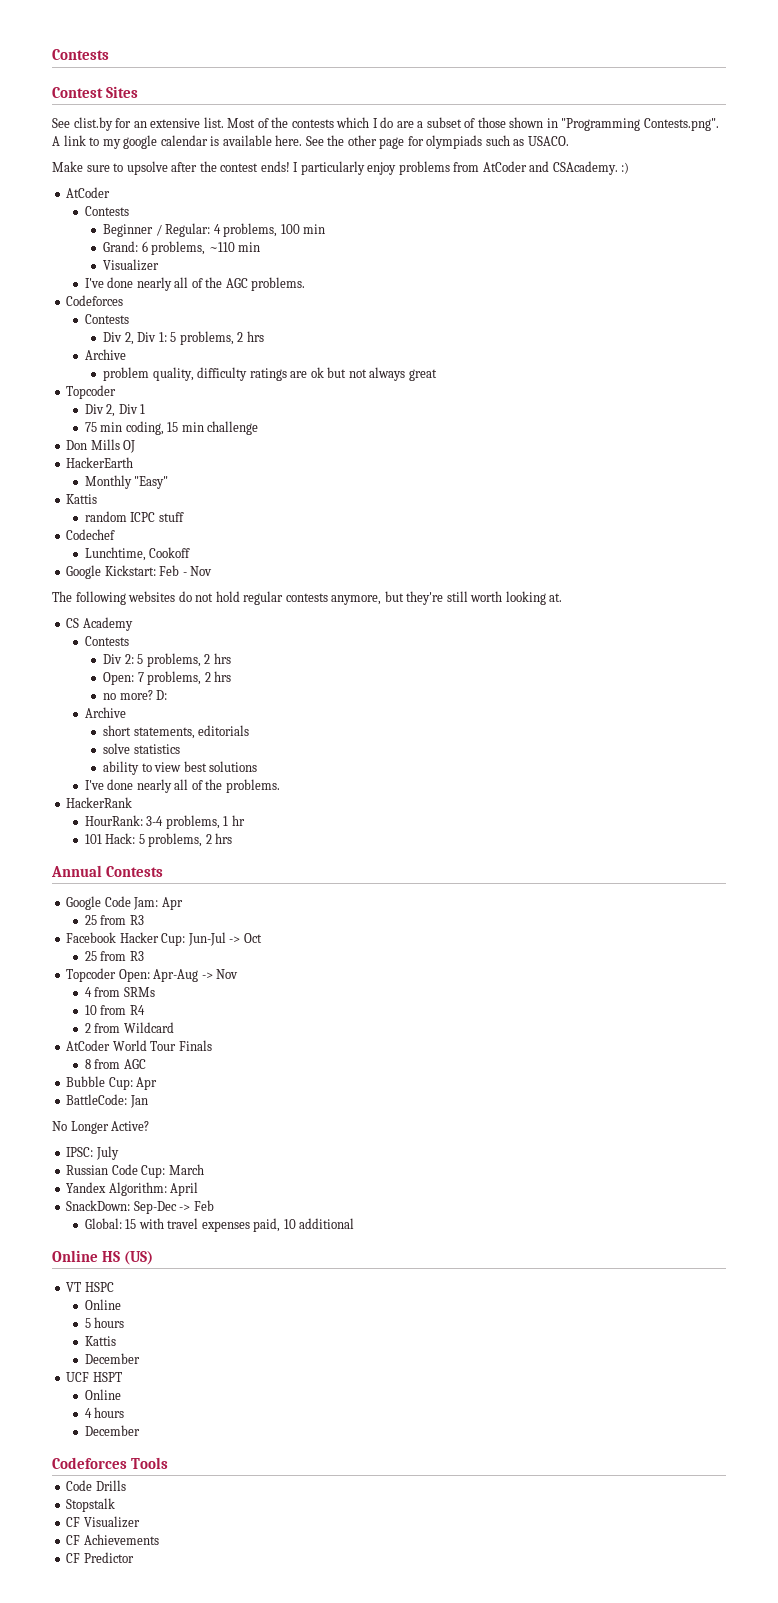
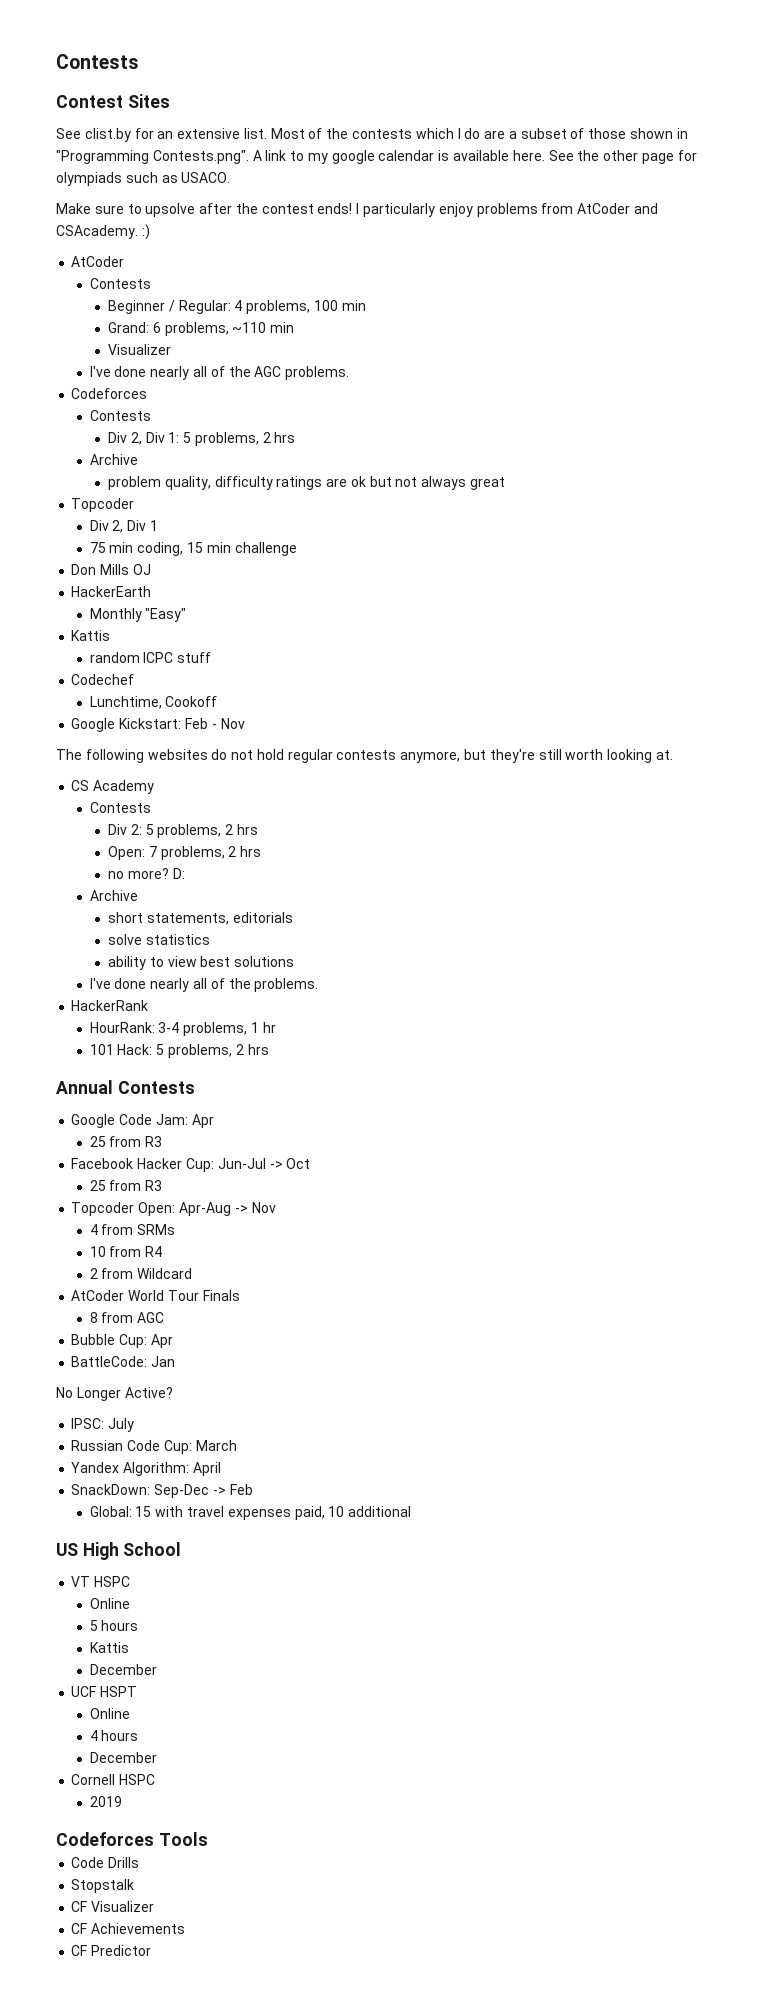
- Online HS (US)
+ US High School
+ Cornell HSPC
+ 2019

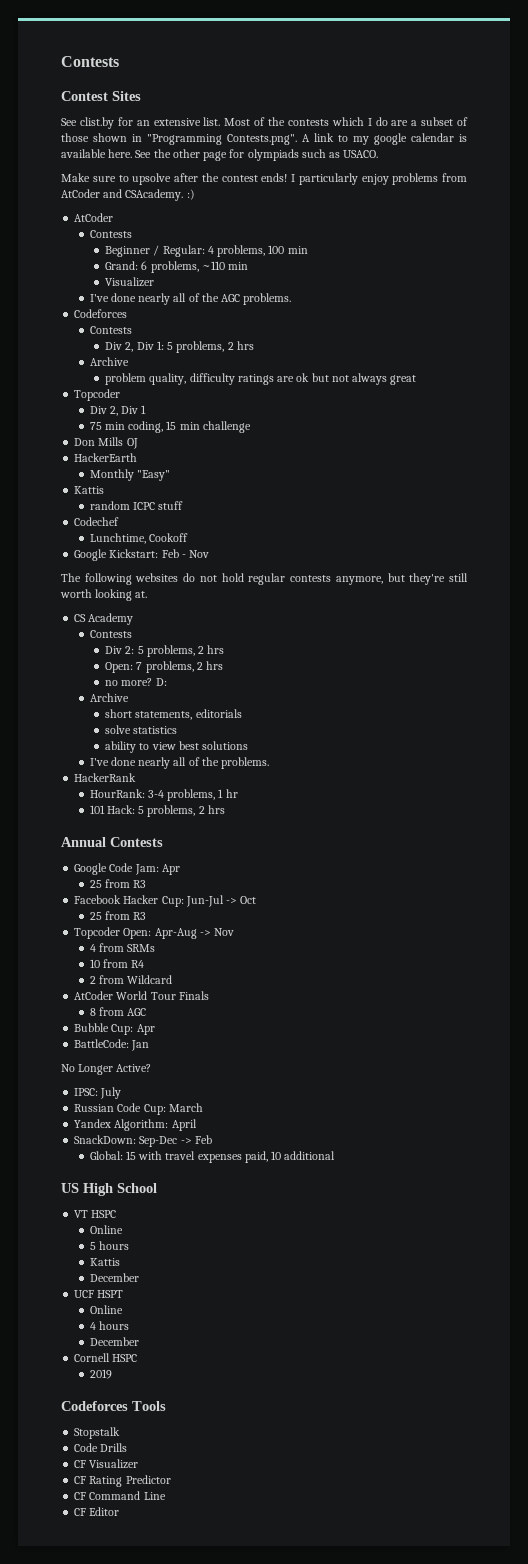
+ Stopstalk
- Stopstalk
- CF Achievements
- CF Predictor
+ CF Rating Predictor
+ CF Command Line
+ CF Editor

